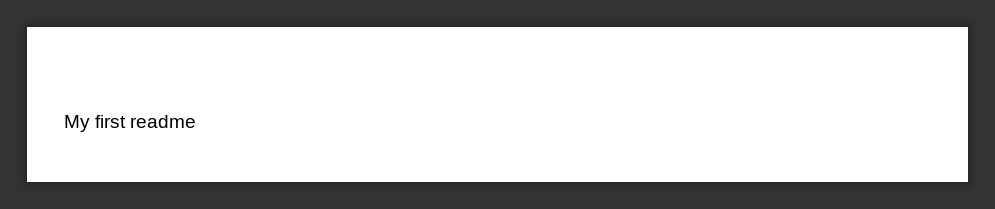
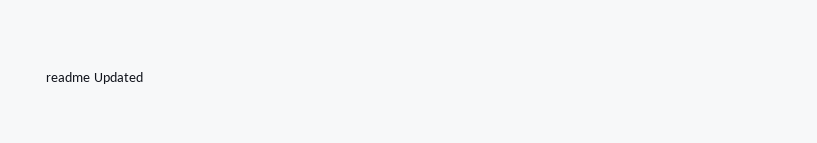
- My first readme
+ readme Updated

